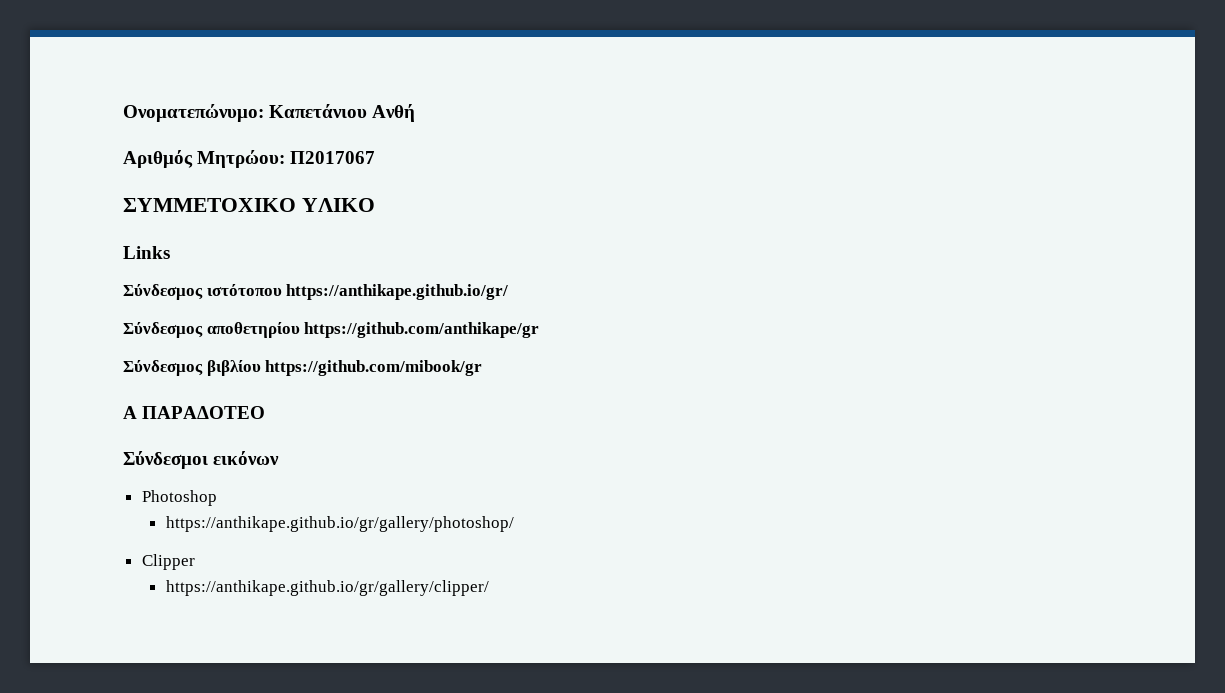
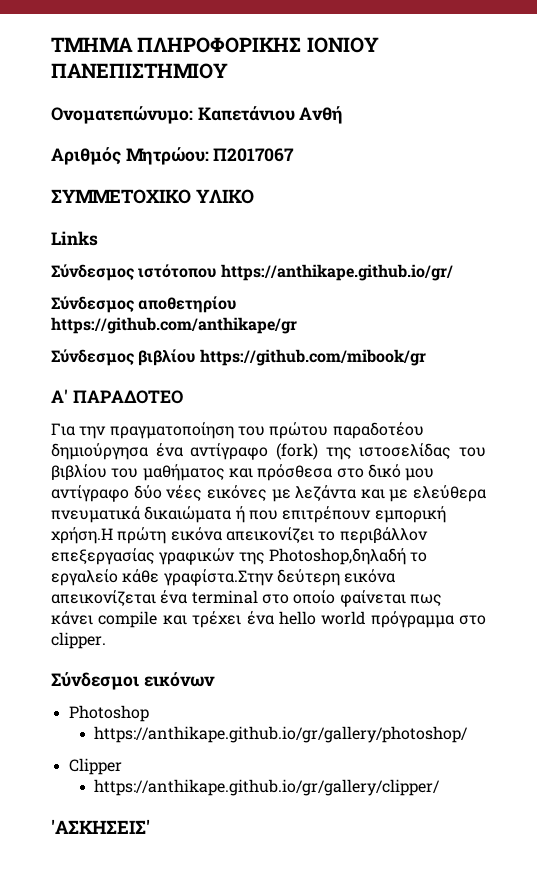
+ ΤΜΗΜΑ ΠΛΗΡΟΦΟΡΙΚΗΣ ΙΟΝΙΟΥ ΠΑΝΕΠΙΣΤΗΜΙΟΥ
- A ΠΑΡΑΔΟΤΕΟ
+ A' ΠΑΡΑΔΟΤΕΟ
+ Για την πραγματοποίηση του πρώτου παραδοτέου δημιούργησα ένα αντίγραφο (fork) της ιστοσελίδας του βιβλίου του μαθήματος και πρόσθεσα στο δικό μου αντίγραφο δύο νέες εικόνες με λεζάντα και με ελεύθερα πνευματικά δικαιώματα ή που επιτρέπουν εμπορική χρήση.Η πρώτη εικόνα απεικονίζει το περιβάλλον επεξεργασίας γραφικών της Photoshop,δηλαδή το εργαλείο κάθε γραφίστα.Στην δεύτερη εικόνα απεικονίζεται ένα terminal στο οποίο φαίνεται πως κάνει compile και τρέχει ένα hello world πρόγραμμα στο clipper.
+ 'ΑΣΚΗΣΕΙΣ'

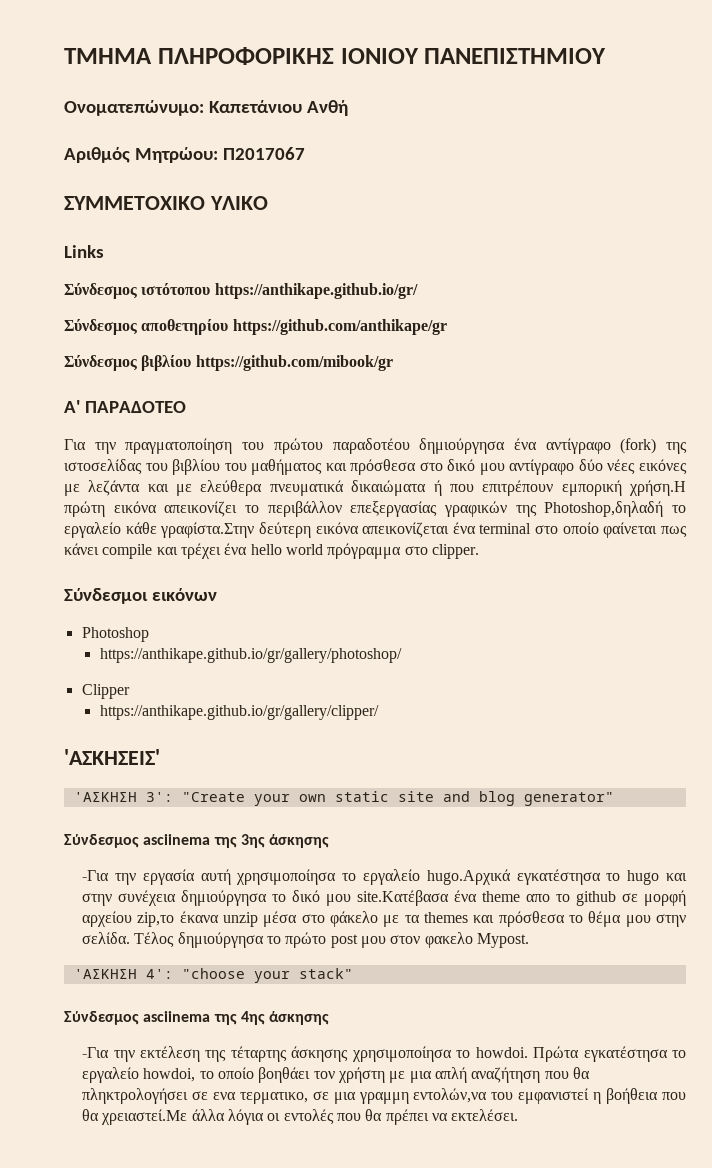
+ 'ΑΣΚΗΣΗ 3': "Create your own static site and blog generator"
+ Σύνδεσμος asciinema της 3ης άσκησης
+ -Για την εργασία αυτή χρησιμοποίησα το εργαλείο hugo.Αρχικά εγκατέστησα το hugo και στην συνέχεια δημιούργησα το δικό μου site.Κατέβασα ένα theme απο το github σε μορφή αρχείου zip,το έκανα unzip μέσα στο φάκελο με τα themes και πρόσθεσα το θέμα μου στην σελίδα. Τέλος δημιούργησα το πρώτο post μου στον φακελο Mypost.
+ 'ΑΣΚΗΣΗ 4': "choose your stack"
+ Σύνδεσμος asciinema της 4ης άσκησης
+ -Για την εκτέλεση της τέταρτης άσκησης χρησιμοποίησα το howdoi. Πρώτα εγκατέστησα το εργαλείο howdoi, το οποίο βοηθάει τον χρήστη με μια απλή αναζήτηση που θα πληκτρολογήσει σε ενα τερματικο, σε μια γραμμη εντολών,να του εμφανιστεί η βοήθεια που θα χρειαστεί.Με άλλα λόγια οι εντολές που θα πρέπει να εκτελέσει.

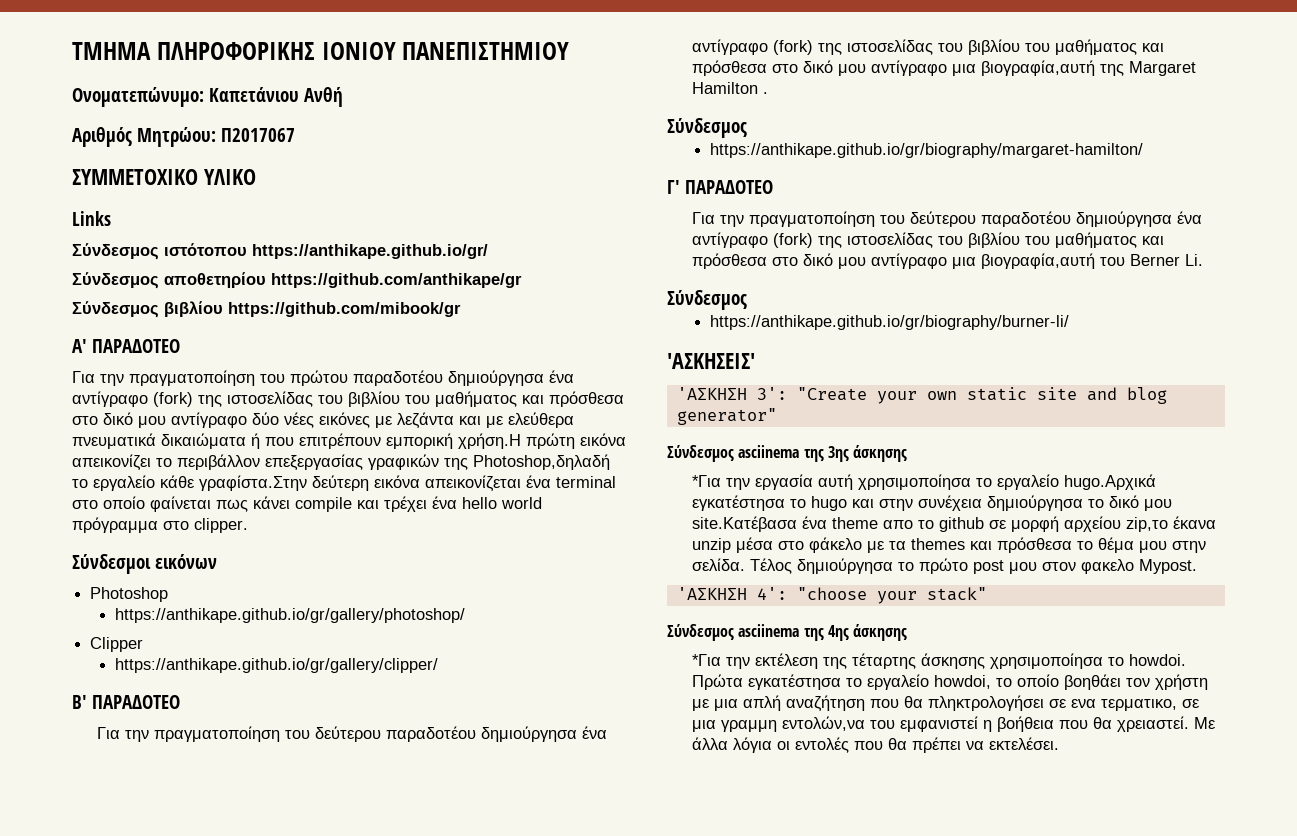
+ Β' ΠΑΡΑΔΟΤΕΟ
+ Για την πραγματοποίηση του δεύτερου παραδοτέου δημιούργησα ένα αντίγραφο (fork) της ιστοσελίδας του βιβλίου του μαθήματος και πρόσθεσα στο δικό μου αντίγραφο μια βιογραφία,αυτή της Margaret Hamilton .
+ Σύνδεσμος
+ https://anthikape.github.io/gr/biography/margaret-hamilton/
+ Γ' ΠΑΡΑΔΟΤΕΟ
+ Για την πραγματοποίηση του δεύτερου παραδοτέου δημιούργησα ένα αντίγραφο (fork) της ιστοσελίδας του βιβλίου του μαθήματος και πρόσθεσα στο δικό μου αντίγραφο μια βιογραφία,αυτή του Berner Li.
+ Σύνδεσμος
+ https://anthikape.github.io/gr/biography/burner-li/
- -Για την εργασία αυτή χρησιμοποίησα το εργαλείο hugo.Αρχικά εγκατέστησα το hugo και στην συνέχεια δημιούργησα το δικό μου site.Κατέβασα ένα theme απο το github σε μορφή αρχείου zip,το έκανα unzip μέσα στο φάκελο με τα themes και πρόσθεσα το θέμα μου στην σελίδα.
+ *Για την εργασία αυτή χρησιμοποίησα το εργαλείο hugo.Αρχικά εγκατέστησα το hugo και στην συνέχεια δημιούργησα το δικό μου site.Κατέβασα ένα theme απο το github σε μορφή αρχείου zip,το έκανα unzip μέσα στο φάκελο με τα themes και πρόσθεσα το θέμα μου στην σελίδα.
- -Για την εκτέλεση της τέταρτης άσκησης χρησιμοποίησα το howdoi.
+ *Για την εκτέλεση της τέταρτης άσκησης χρησιμοποίησα το howdoi.
- Πρώτα εγκατέστησα το εργαλείο howdoi, το οποίο βοηθάει τον χρήστη με μια απλή αναζήτηση που θα πληκτρολογήσει σε ενα τερματικο, σε μια γραμμη εντολών,να του εμφανιστεί η βοήθεια που θα χρειαστεί.Με άλλα λόγια οι εντολές που θα πρέπει να εκτελέσει.
+ Πρώτα εγκατέστησα το εργαλείο howdoi, το οποίο βοηθάει τον χρήστη με μια απλή αναζήτηση που θα πληκτρολογήσει σε ενα τερματικο, σε μια γραμμη εντολών,να του εμφανιστεί η βοήθεια που θα χρειαστεί. Με άλλα λόγια οι εντολές που θα πρέπει να εκτελέσει.

